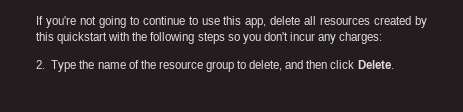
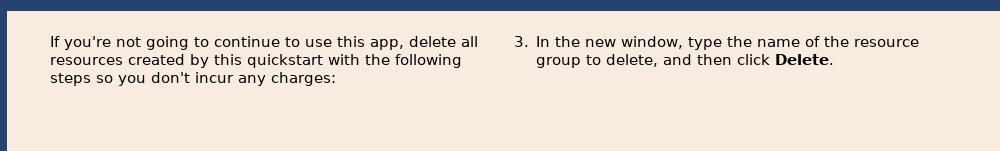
- 2. Type the name of the resource group to delete, and then click Delete.
+ 3. In the new window, type the name of the resource group to delete, and then click Delete.

